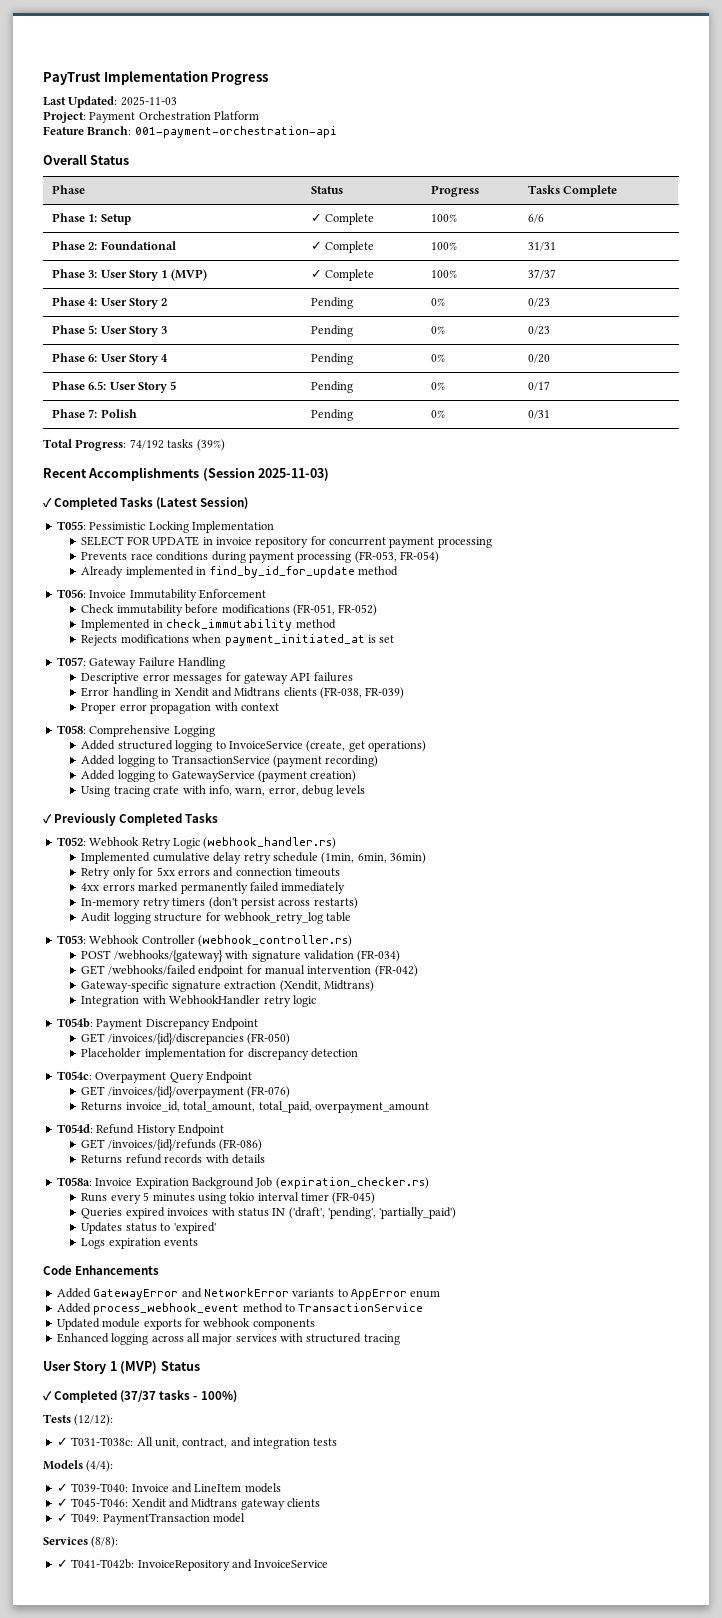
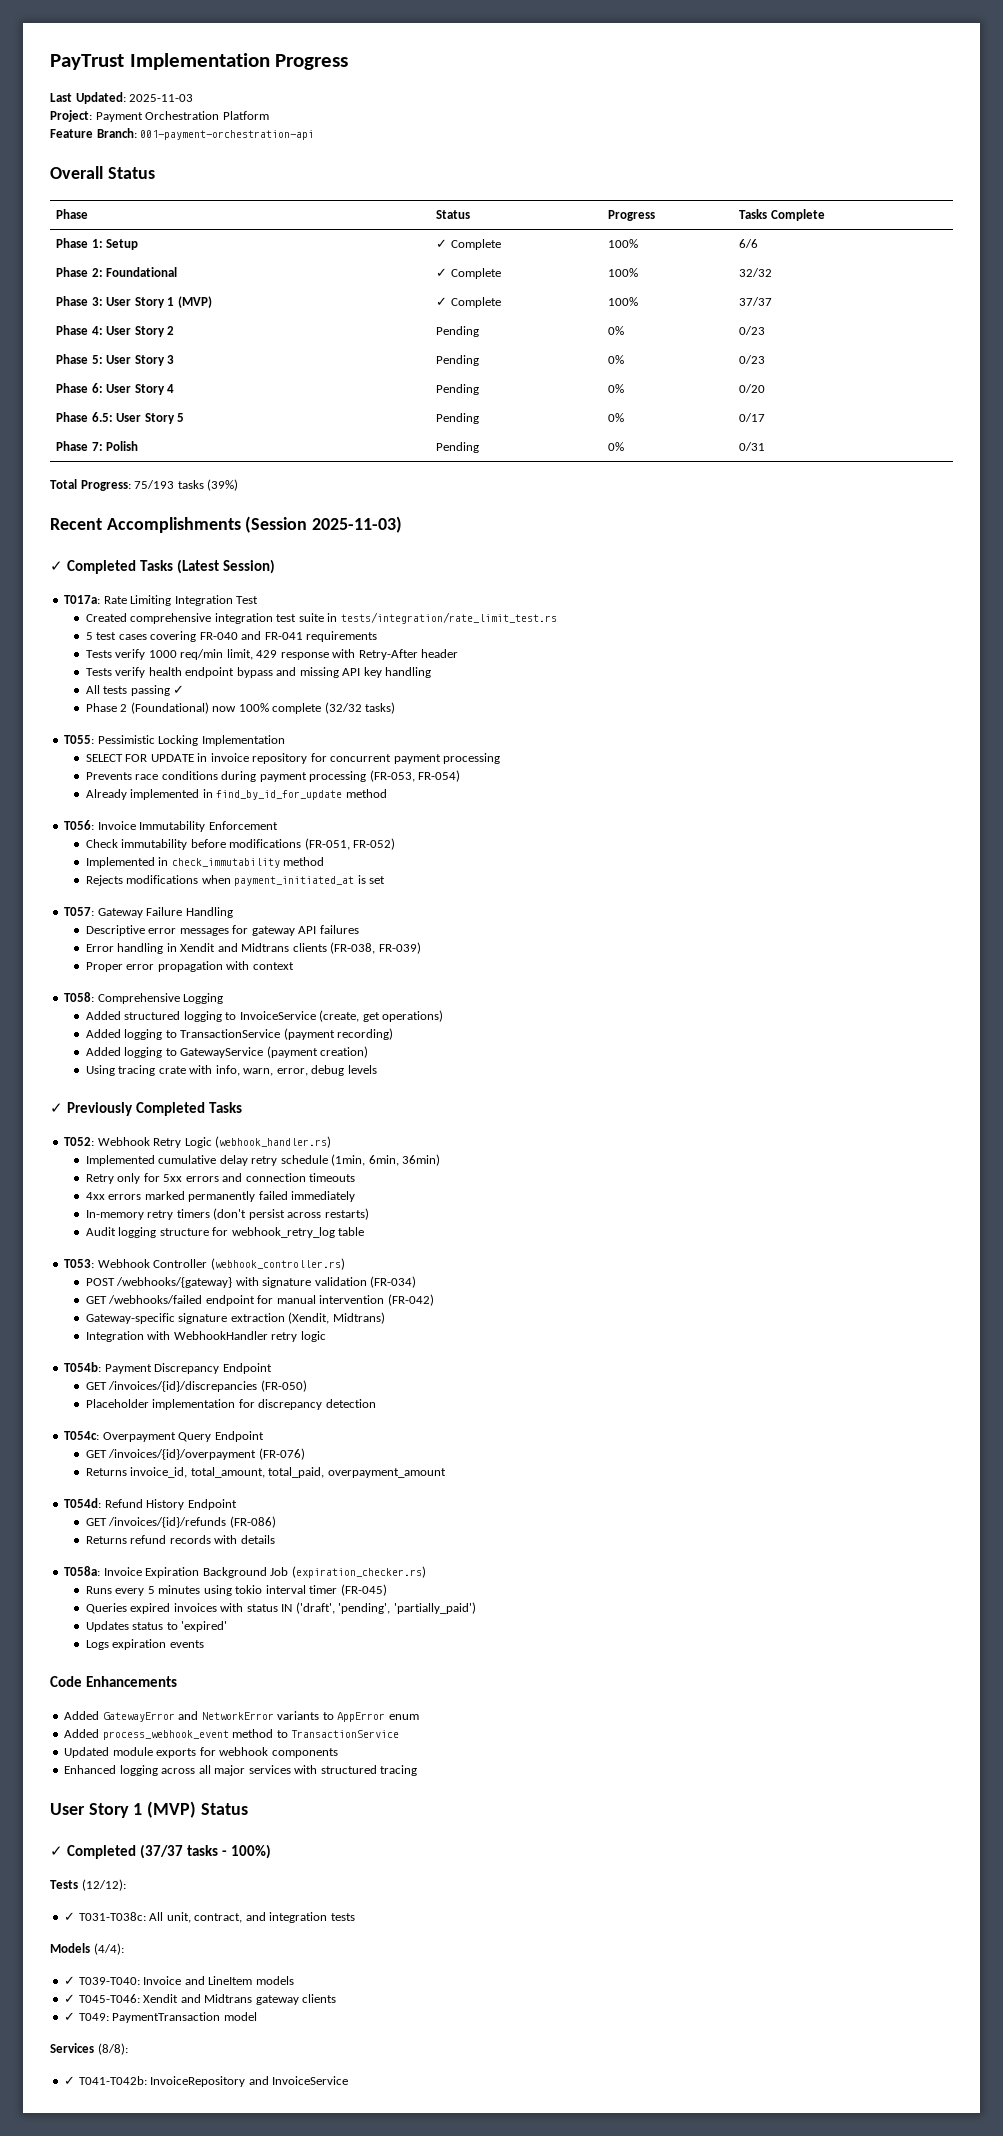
- Phase 2: Foundational | ✓ Complete | 100% | 31/31
+ Phase 2: Foundational | ✓ Complete | 100% | 32/32
- Total Progress: 74/192 tasks (39%)
+ Total Progress: 75/193 tasks (39%)
+ T017a: Rate Limiting Integration Test
+ Created comprehensive integration test suite in tests/integration/rate_limit_test.rs
+ 5 test cases covering FR-040 and FR-041 requirements
+ Tests verify 1000 req/min limit, 429 response with Retry-After header
+ Tests verify health endpoint bypass and missing API key handling
+ All tests passing ✓
+ Phase 2 (Foundational) now 100% complete (32/32 tasks)

